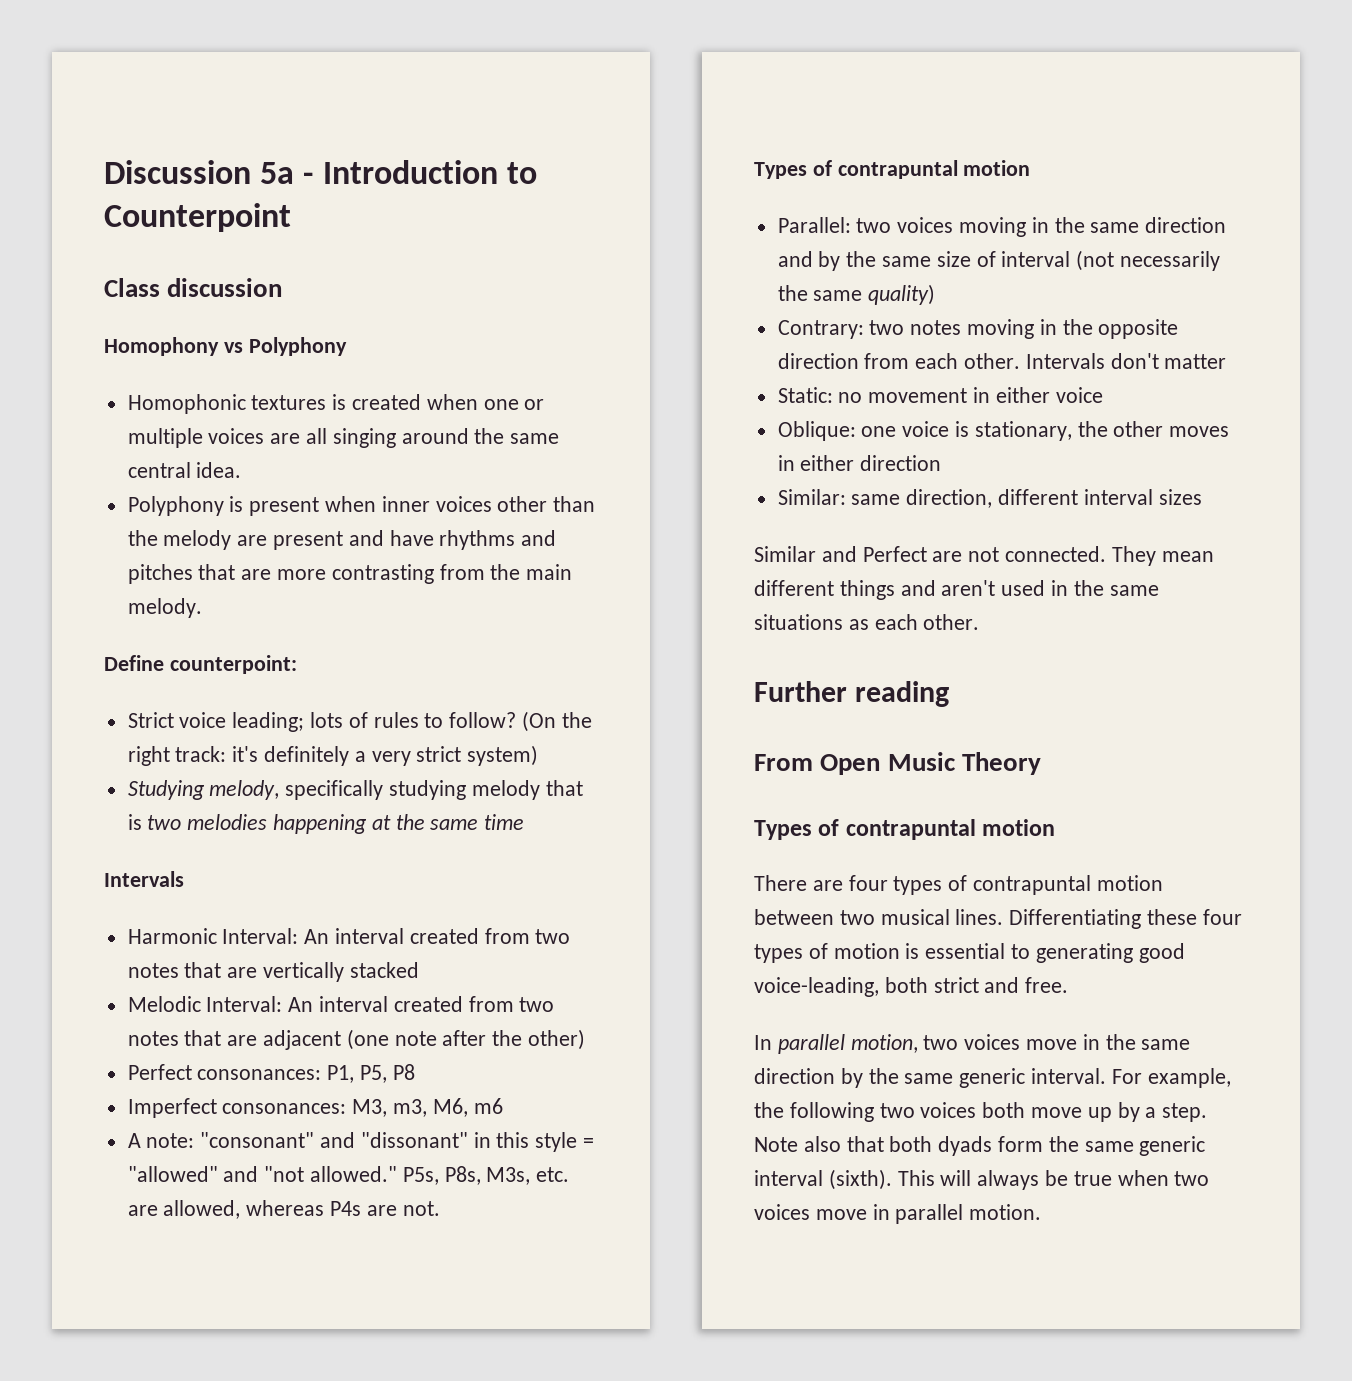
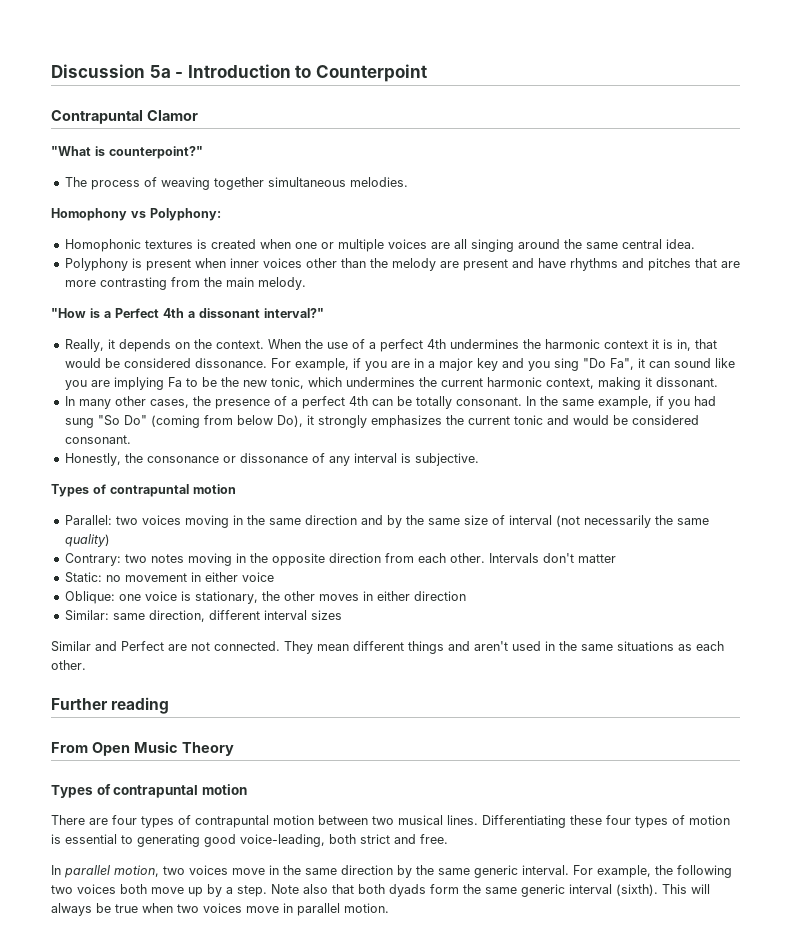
- Class discussion
+ Contrapuntal Clamor
+ "What is counterpoint?"
+ The process of weaving together simultaneous melodies.
- Homophony vs Polyphony
+ Homophony vs Polyphony:
- Define counterpoint:
- Strict voice leading; lots of rules to follow? (On the right track: it's definitely a very strict system)
- Studying melody, specifically studying melody that is two melodies happening at the same time
- Intervals
- Harmonic Interval: An interval created from two notes that are vertically stacked
- Melodic Interval: An interval created from two notes that are adjacent (one note after the other)
- Perfect consonances: P1, P5, P8
- Imperfect consonances: M3, m3, M6, m6
- A note: "consonant" and "dissonant" in this style = "allowed" and "not allowed." P5s, P8s, M3s, etc. are allowed, whereas P4s are not.
+ "How is a Perfect 4th a dissonant interval?"
+ Really, it depends on the context. When the use of a perfect 4th undermines the harmonic context it is in, that would be considered dissonance. For example, if you are in a major key and you sing "Do Fa", it can sound like you are implying Fa to be the new tonic, which undermines the current harmonic context, making it dissonant.
+ In many other cases, the presence of a perfect 4th can be totally consonant. In the same example, if you had sung "So Do" (coming from below Do), it strongly emphasizes the current tonic and would be considered consonant.
+ Honestly, the consonance or dissonance of any interval is subjective.

